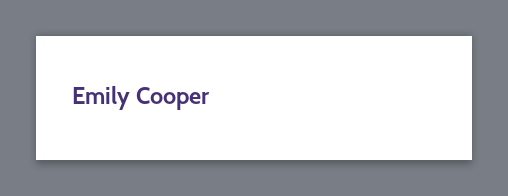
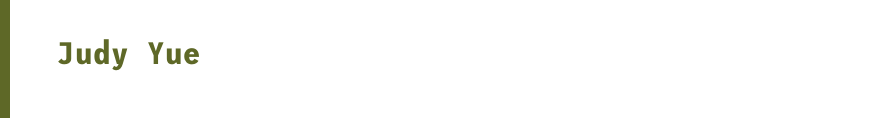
- Emily Cooper
+ Judy Yue

